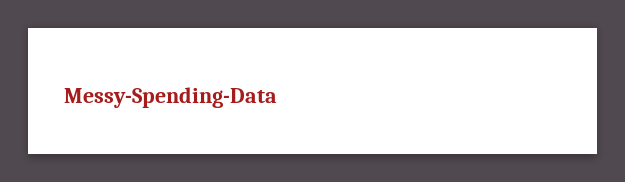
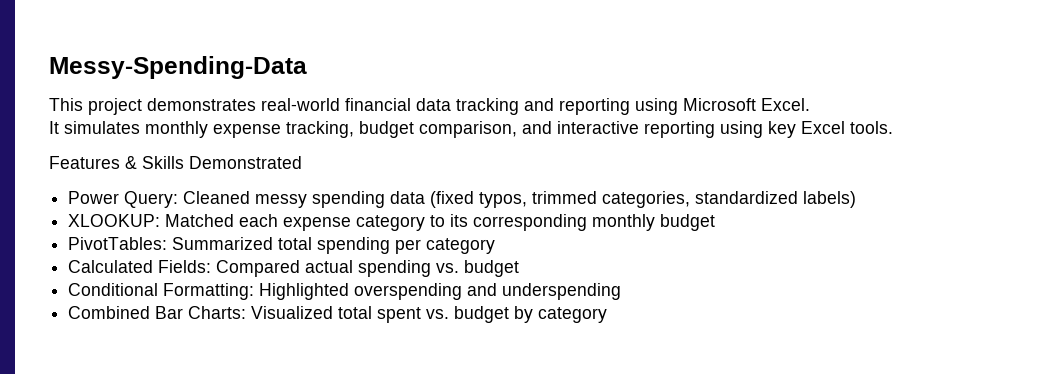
+ This project demonstrates real-world financial data tracking and reporting using Microsoft Excel.
+ It simulates monthly expense tracking, budget comparison, and interactive reporting using key Excel tools.
+ Features & Skills Demonstrated
+ Power Query: Cleaned messy spending data (fixed typos, trimmed categories, standardized labels)
+ XLOOKUP: Matched each expense category to its corresponding monthly budget
+ PivotTables: Summarized total spending per category
+ Calculated Fields: Compared actual spending vs. budget
+ Conditional Formatting: Highlighted overspending and underspending
+ Combined Bar Charts: Visualized total spent vs. budget by category

